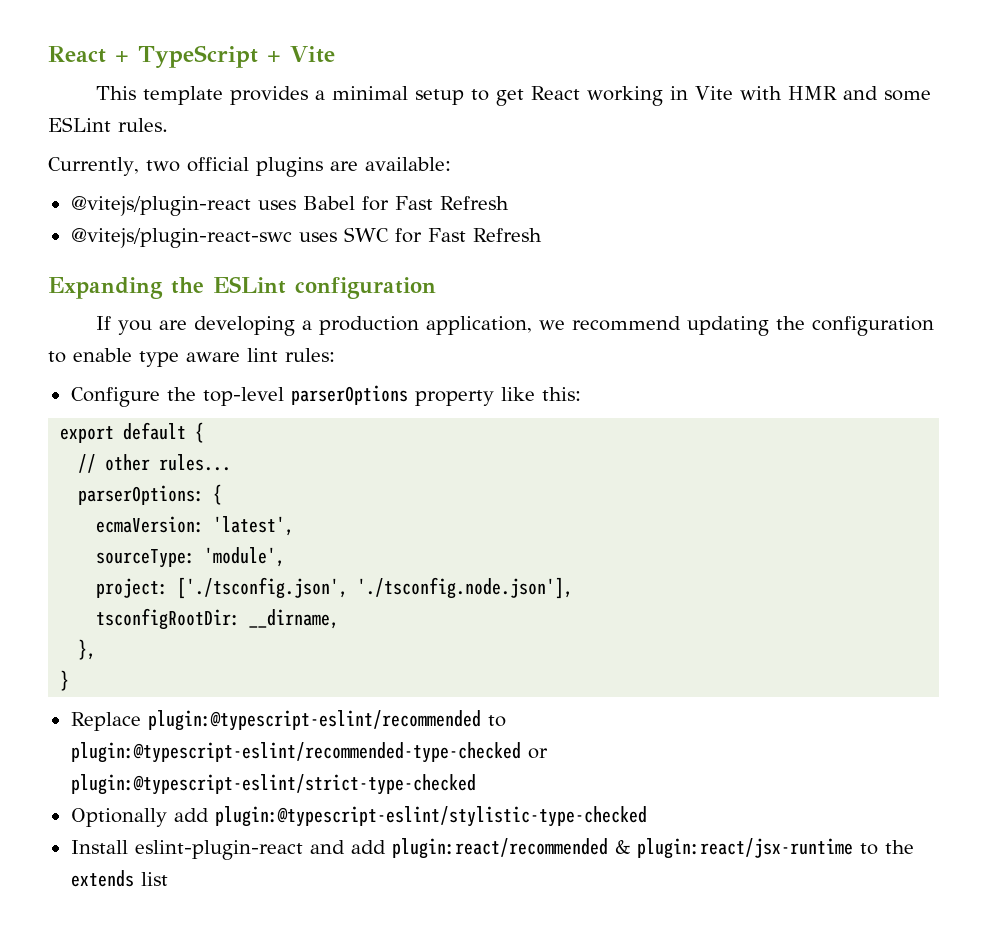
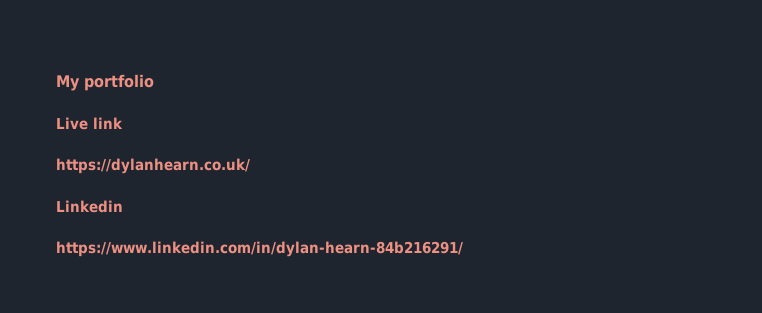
- React + TypeScript + Vite
- This template provides a minimal setup to get React working in Vite with HMR and some ESLint rules.
- Currently, two official plugins are available:
- @vitejs/plugin-react uses Babel for Fast Refresh
- @vitejs/plugin-react-swc uses SWC for Fast Refresh
- Expanding the ESLint configuration
- If you are developing a production application, we recommend updating the configuration to enable type aware lint rules:
- Configure the top-level parserOptions property like this:
- export default {
- // other rules...
- parserOptions: {
- ecmaVersion: 'latest',
- sourceType: 'module',
- project: ['./tsconfig.json', './tsconfig.node.json'],
- tsconfigRootDir: __dirname,
- },
- }
- Replace plugin:@typescript-eslint/recommended to plugin:@typescript-eslint/recommended-type-checked or plugin:@typescript-eslint/strict-type-checked
- Optionally add plugin:@typescript-eslint/stylistic-type-checked
- Install eslint-plugin-react and add plugin:react/recommended & plugin:react/jsx-runtime to the extends list
+ My portfolio
+ Live link
+ https://dylanhearn.co.uk/
+ Linkedin
+ https://www.linkedin.com/in/dylan-hearn-84b216291/

